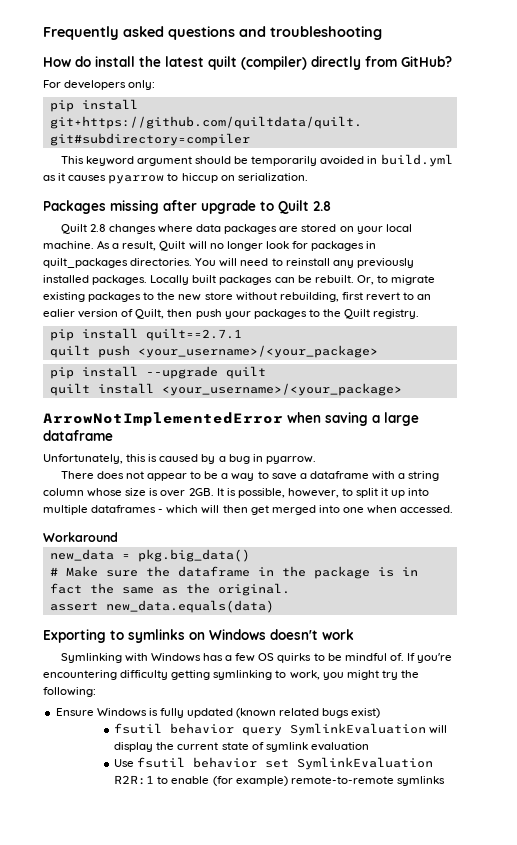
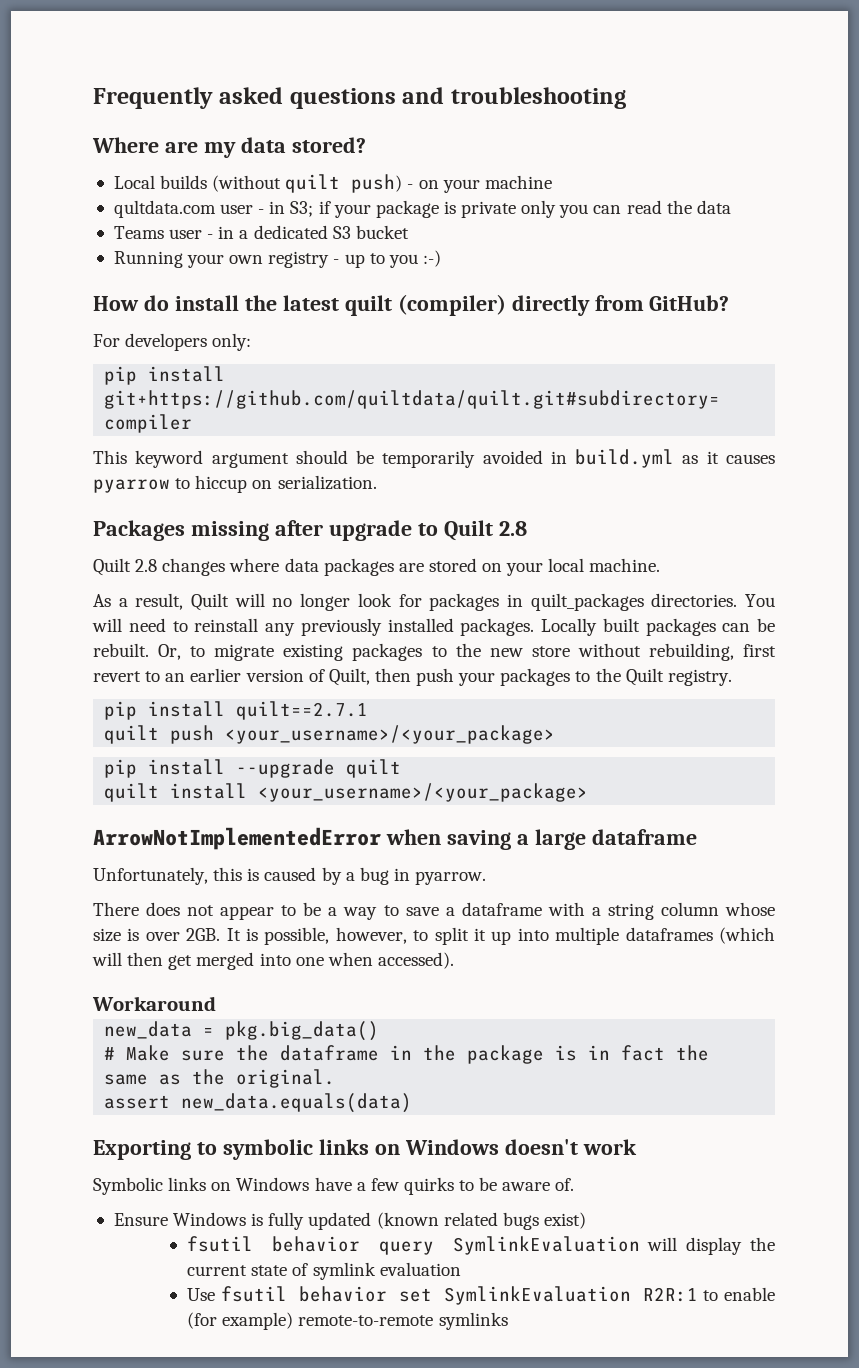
+ Where are my data stored?
+ Local builds (without quilt push) - on your machine
+ qultdata.com user - in S3; if your package is private only you can read the data
+ Teams user - in a dedicated S3 bucket
+ Running your own registry - up to you :-)
- Quilt 2.8 changes where data packages are stored on your local machine. As a result, Quilt will no longer look for packages in quilt_packages directories.
+ Quilt 2.8 changes where data packages are stored on your local machine.
+ As a result, Quilt will no longer look for packages in quilt_packages directories.
- Or, to migrate existing packages to the new store without rebuilding, first revert to an ealier version of Quilt, then push your packages to the Quilt registry.
+ Or, to migrate existing packages to the new store without rebuilding, first revert to an earlier version of Quilt, then push your packages to the Quilt registry.
- It is possible, however, to split it up into multiple dataframes - which will then get merged into one when accessed.
+ It is possible, however, to split it up into multiple dataframes (which will then get merged into one when accessed).
- Exporting to symlinks on Windows doesn't work
+ Exporting to symbolic links on Windows doesn't work
- Symlinking with Windows has a few OS quirks to be mindful of. If you're encountering difficulty getting symlinking to work, you might try the following:
+ Symbolic links on Windows have a few quirks to be aware of.

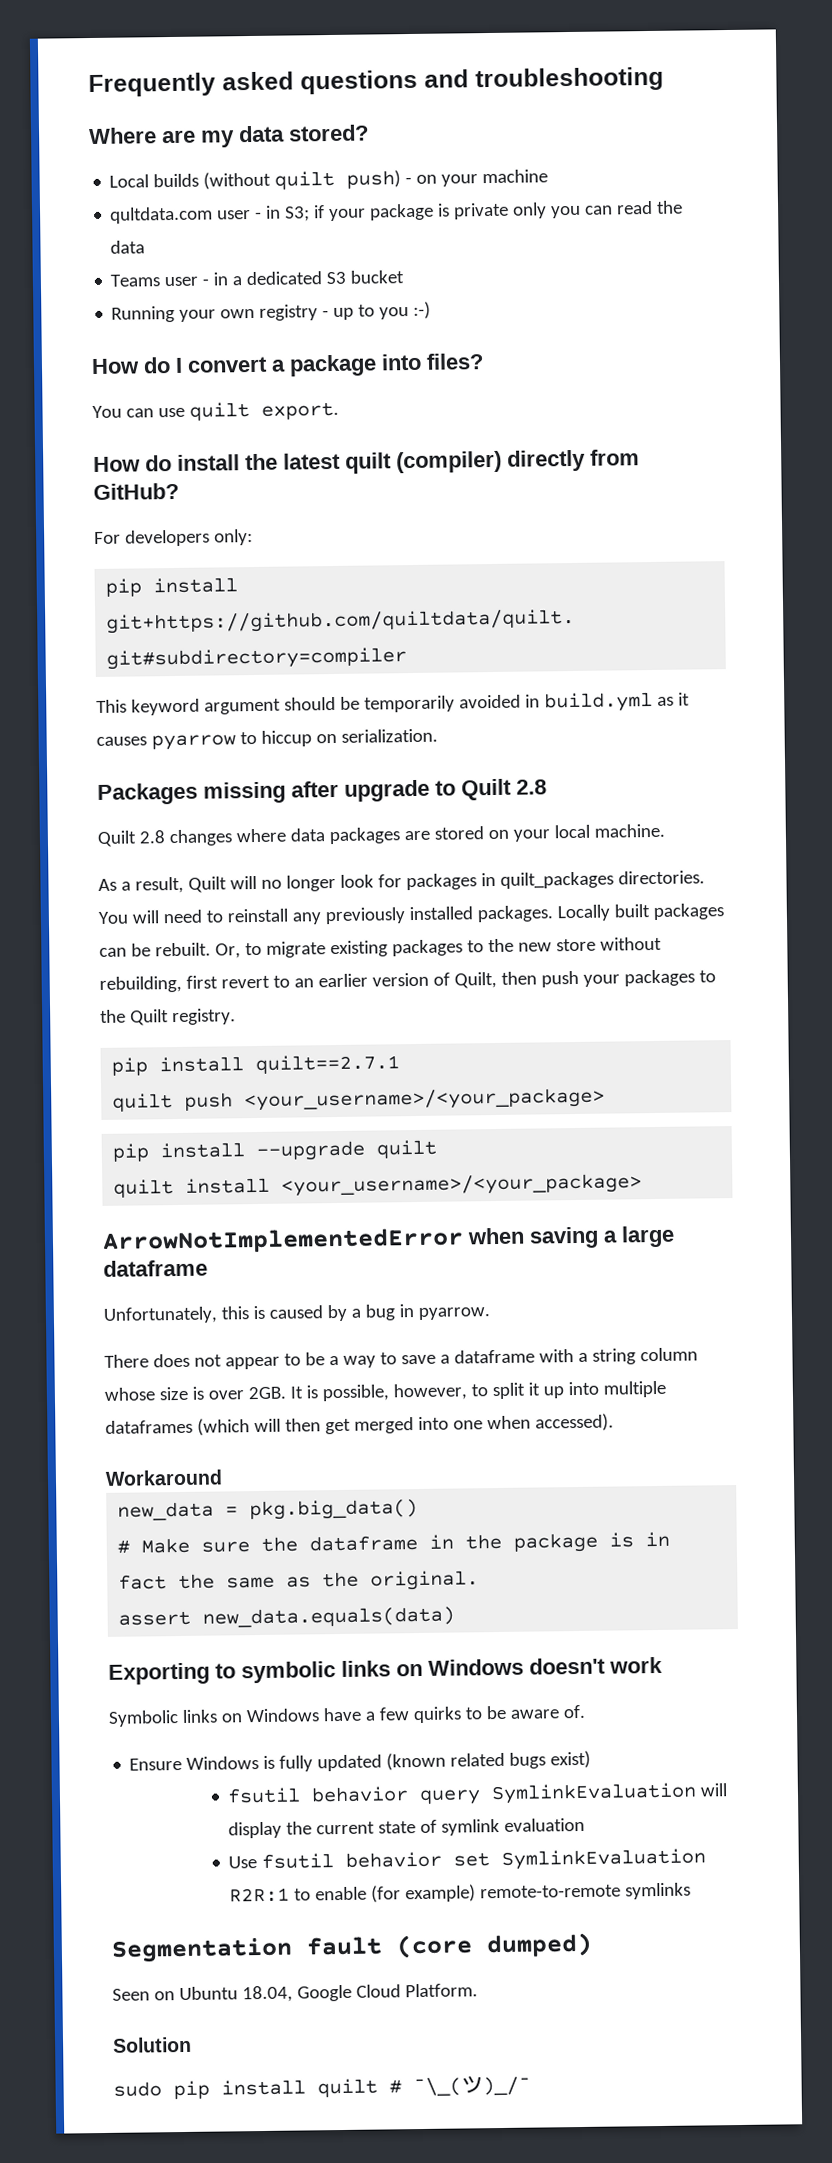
+ How do I convert a package into files?
+ You can use quilt export.
+ Segmentation fault (core dumped)
+ Seen on Ubuntu 18.04, Google Cloud Platform.
+ Solution
+ sudo pip install quilt # ¯\_(ツ)_/¯

